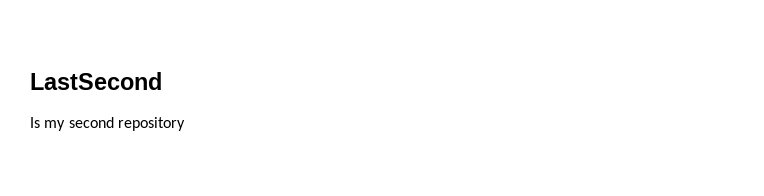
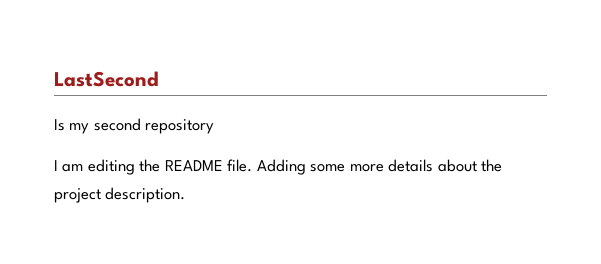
+ I am editing the README file. Adding some more details about the project description.

